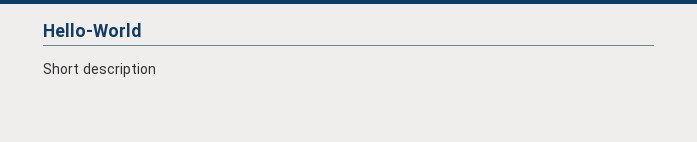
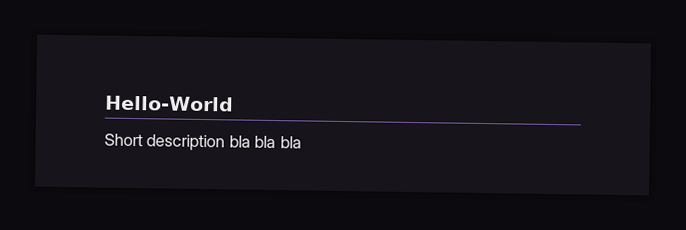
- Short description
+ Short description bla bla bla

